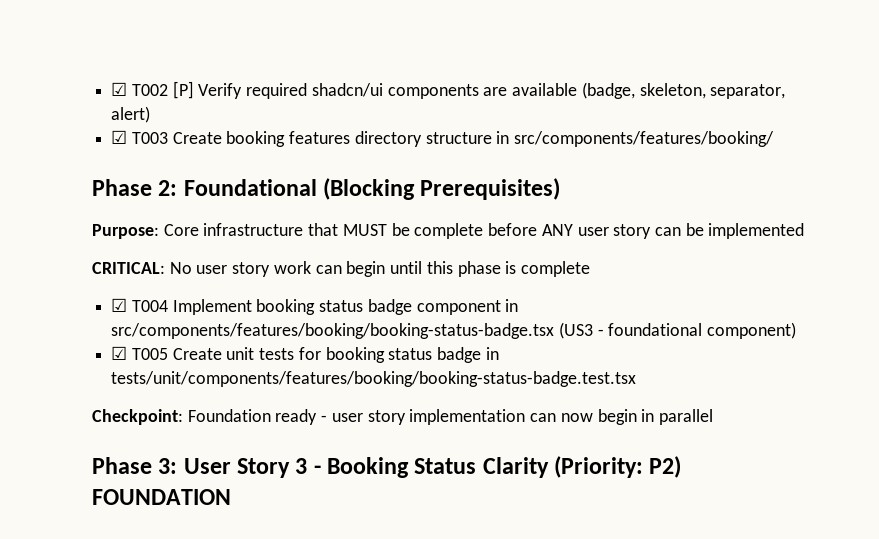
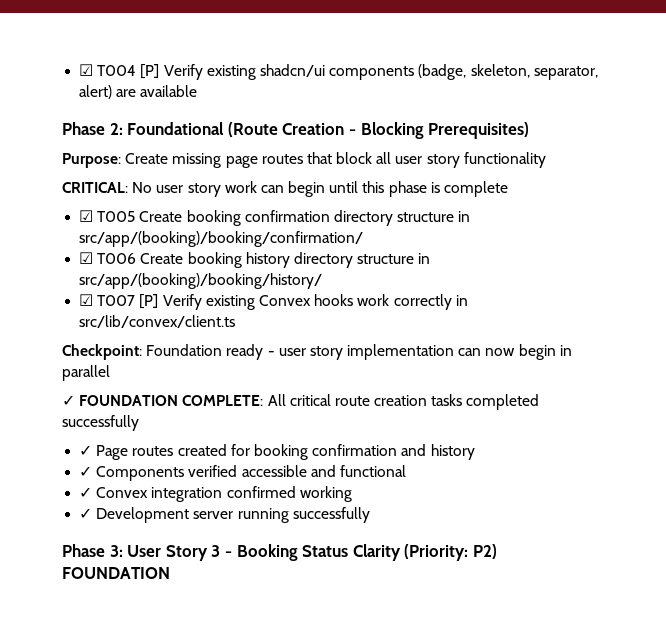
- ☑ T002 [P] Verify required shadcn/ui components are available (badge, skeleton, separator, alert)
- ☑ T003 Create booking features directory structure in src/components/features/booking/
- Phase 2: Foundational (Blocking Prerequisites)
- Purpose: Core infrastructure that MUST be complete before ANY user story can be implemented
+ ☑ T004 [P] Verify existing shadcn/ui components (badge, skeleton, separator, alert) are available
+ Phase 2: Foundational (Route Creation - Blocking Prerequisites)
+ Purpose: Create missing page routes that block all user story functionality
- ☑ T004 Implement booking status badge component in src/components/features/booking/booking-status-badge.tsx (US3 - foundational component)
- ☑ T005 Create unit tests for booking status badge in tests/unit/components/features/booking/booking-status-badge.test.tsx
+ ☑ T005 Create booking confirmation directory structure in src/app/(booking)/booking/confirmation/
+ ☑ T006 Create booking history directory structure in src/app/(booking)/booking/history/
+ ☑ T007 [P] Verify existing Convex hooks work correctly in src/lib/convex/client.ts
+ ✓ FOUNDATION COMPLETE: All critical route creation tasks completed successfully
+ ✓ Page routes created for booking confirmation and history
+ ✓ Components verified accessible and functional
+ ✓ Convex integration confirmed working
+ ✓ Development server running successfully

